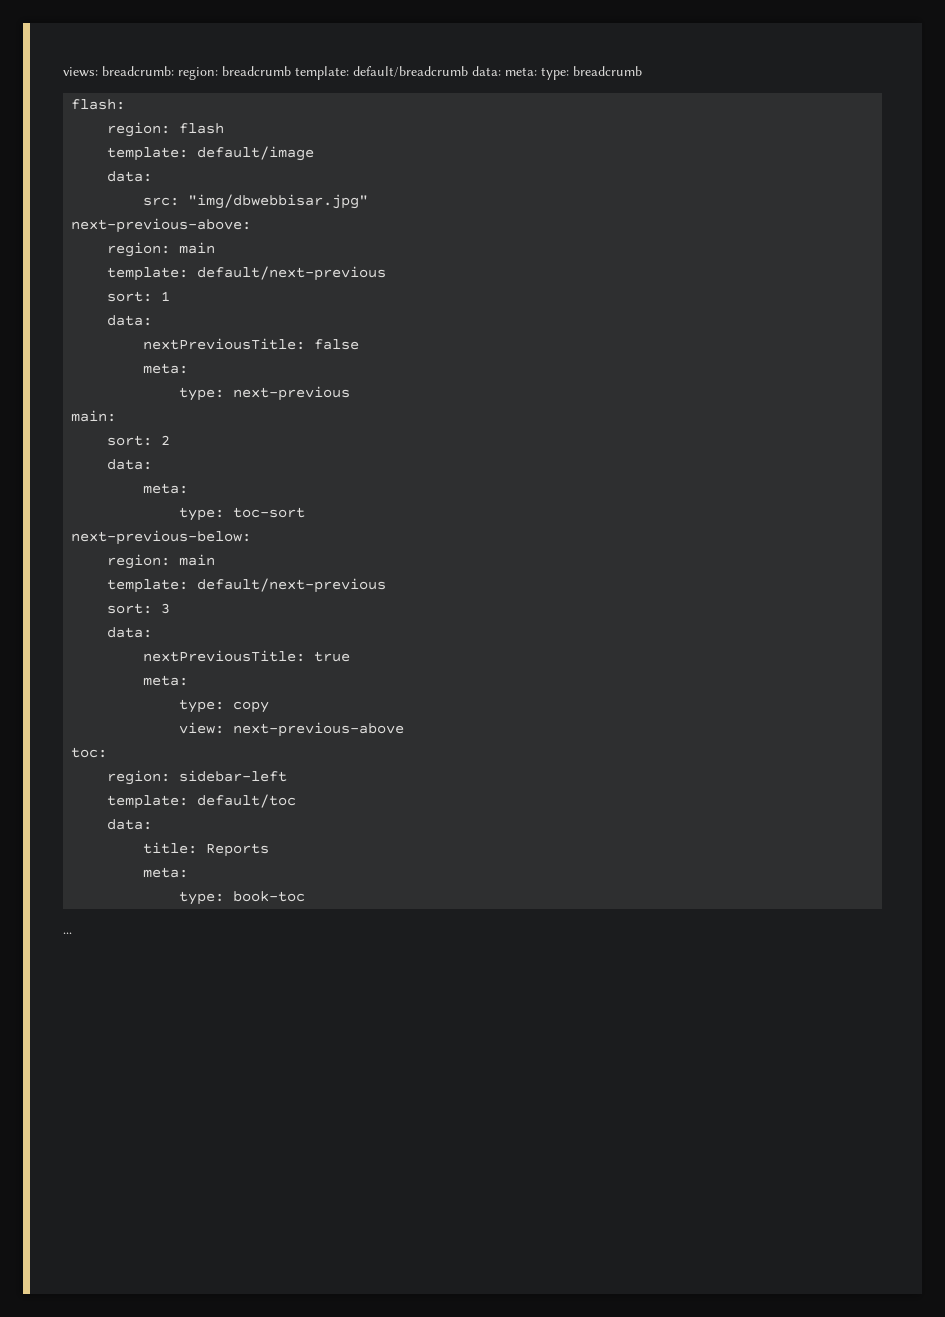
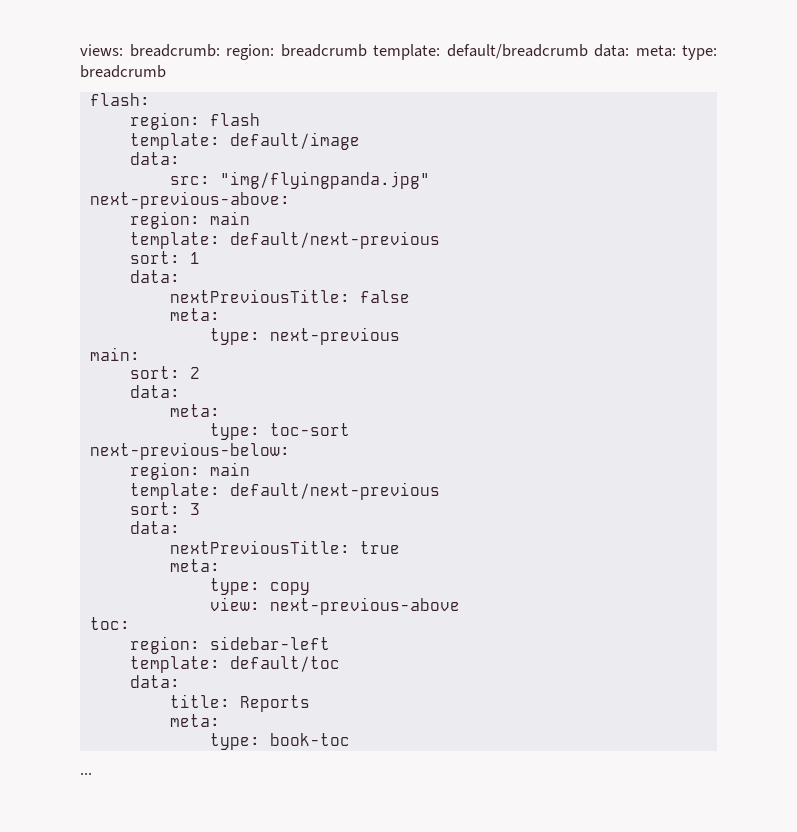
- src: "img/dbwebbisar.jpg"
+ src: "img/flyingpanda.jpg"

